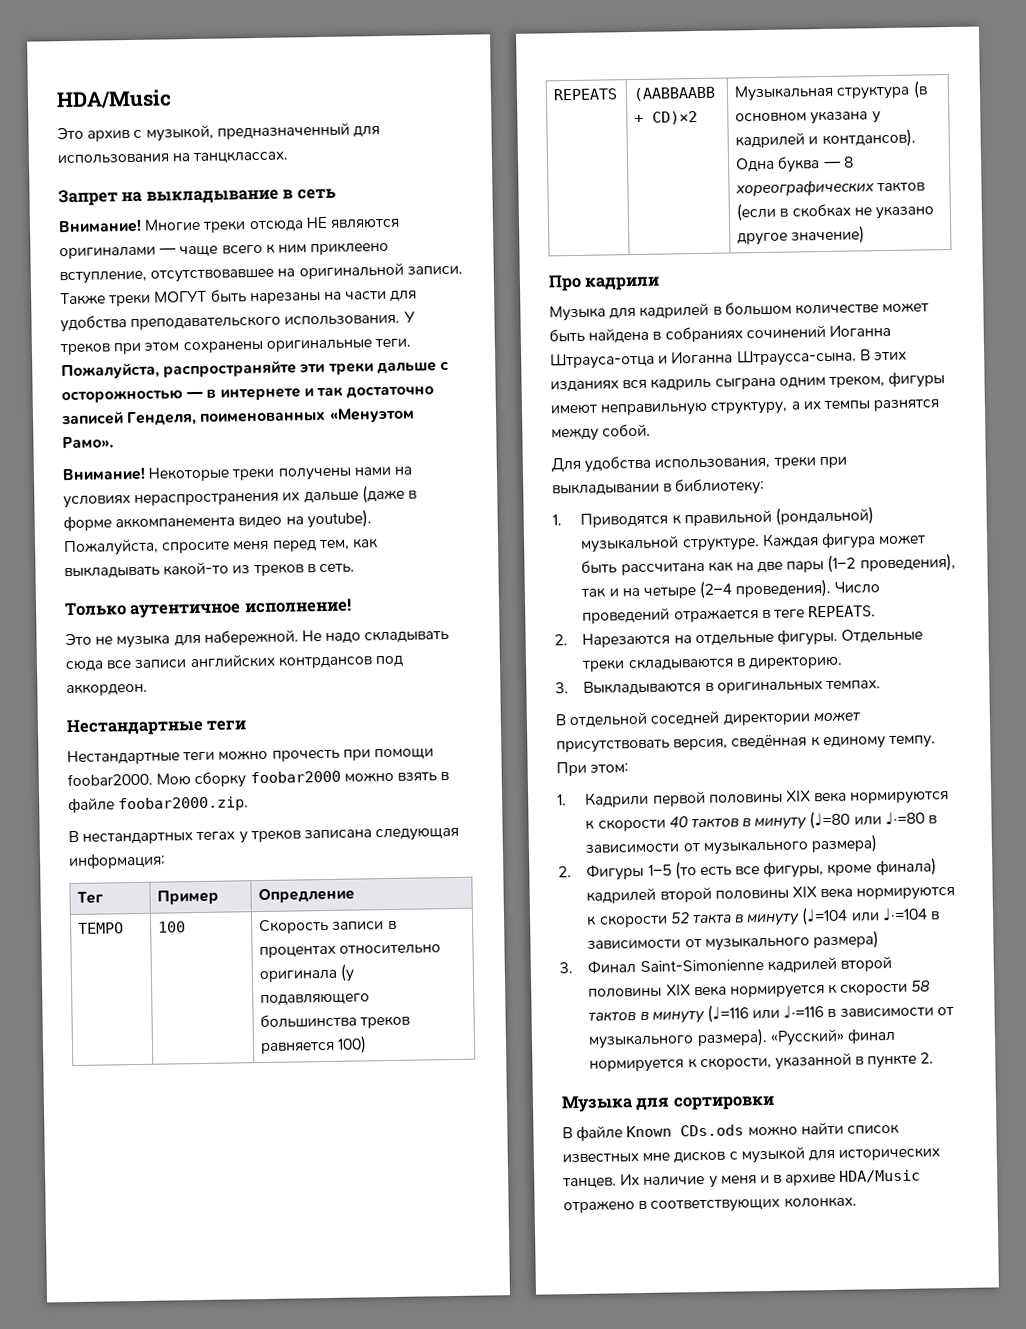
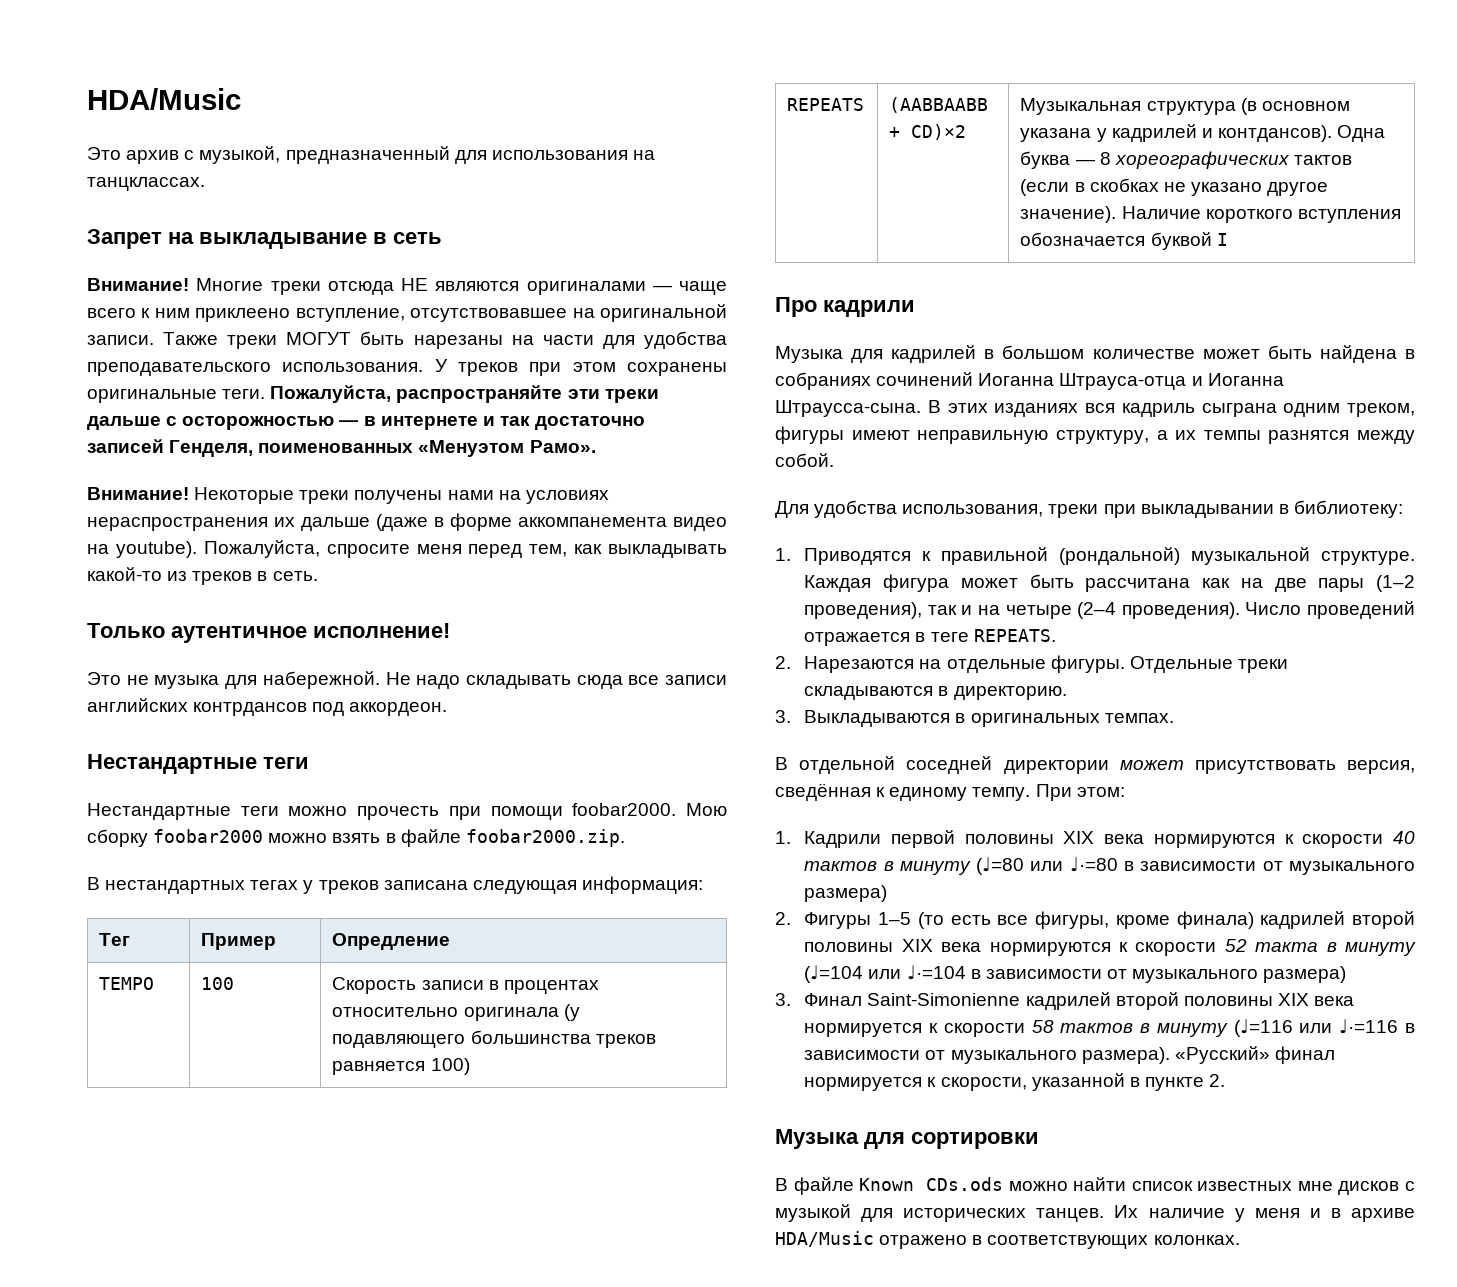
- REPEATS | (AABBAABB + CD)×2 | Музыкальная структура (в основном указана у кадрилей и контдансов). Одна буква — 8 хореографических тактов (если в скобках не указано другое значение)
+ REPEATS | (AABBAABB + CD)×2 | Музыкальная структура (в основном указана у кадрилей и контдансов). Одна буква — 8 хореографических тактов (если в скобках не указано другое значение). Наличие короткого вступления обозначается буквой I

